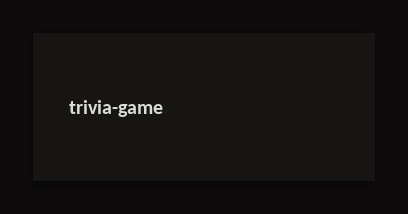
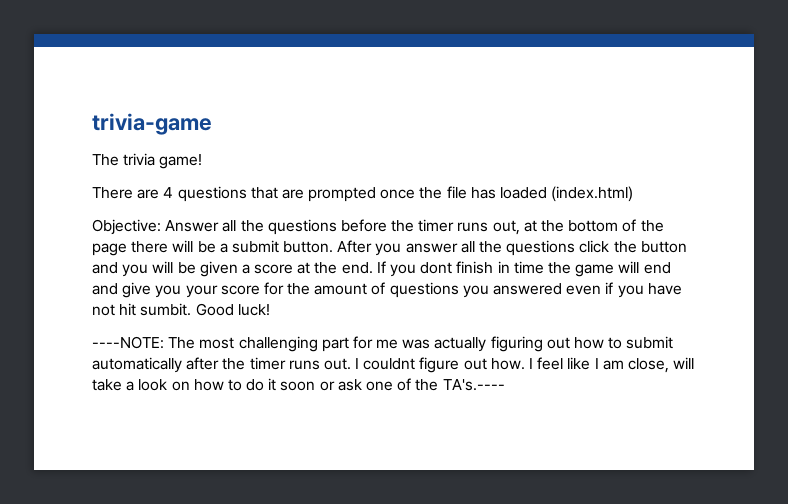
+ The trivia game!
+ There are 4 questions that are prompted once the file has loaded (index.html)
+ Objective: Answer all the questions before the timer runs out, at the bottom of the page there will be a submit button. After you answer all the questions click the button and you will be given a score at the end. If you dont finish in time the game will end and give you your score for the amount of questions you answered even if you have not hit sumbit. Good luck!
+ ----NOTE: The most challenging part for me was actually figuring out how to submit automatically after the timer runs out. I couldnt figure out how. I feel like I am close, will take a look on how to do it soon or ask one of the TA's.----

